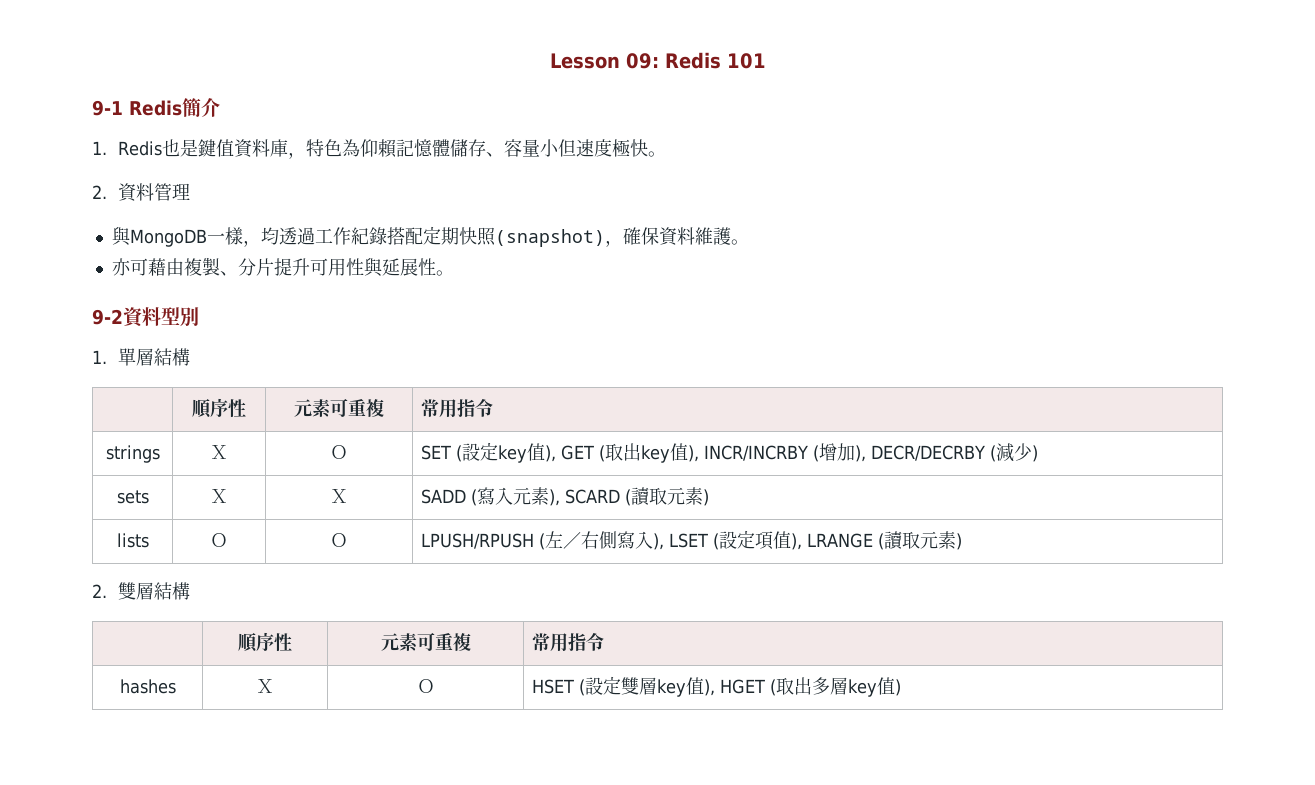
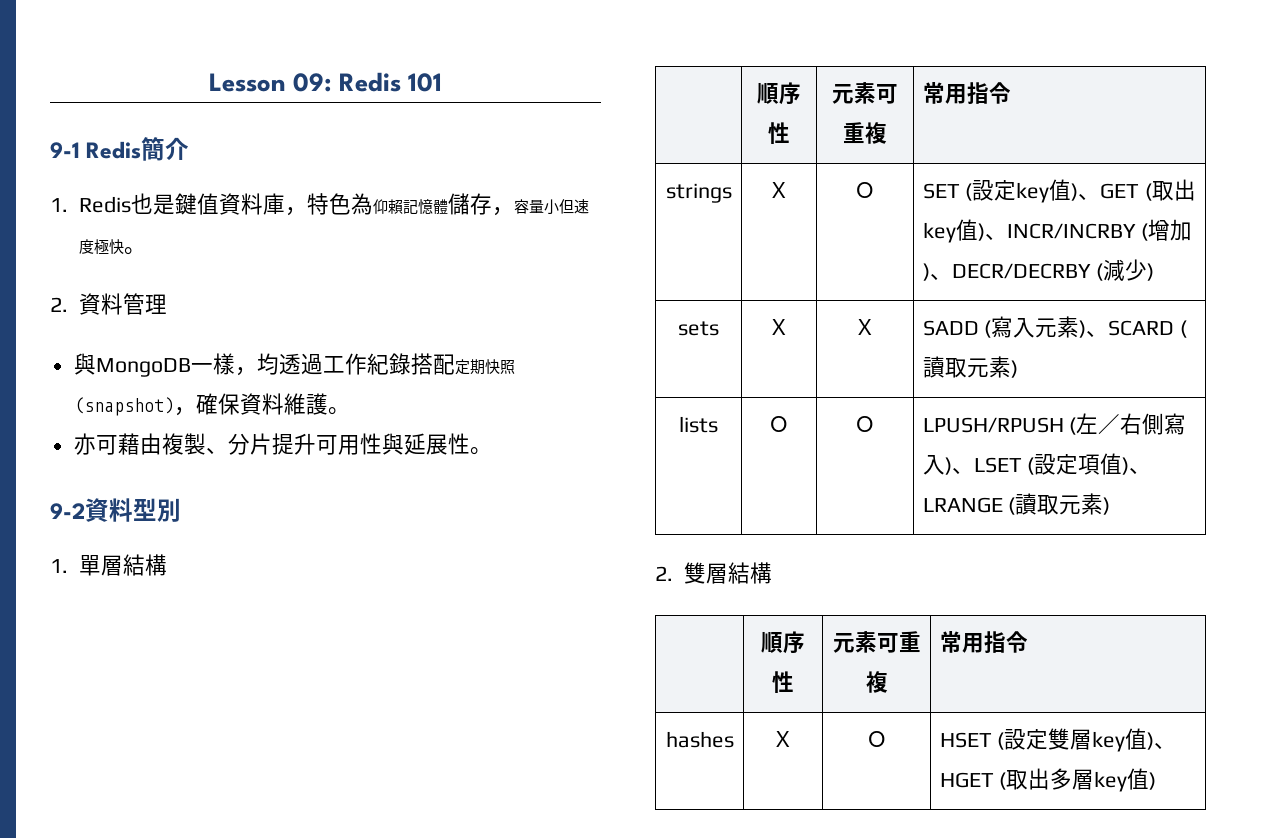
- 1. Redis也是鍵值資料庫，特色為仰賴記憶體儲存、容量小但速度極快。
+ 1. Redis也是鍵值資料庫，特色為仰賴記憶體儲存，容量小但速度極快。
- strings | Ｘ | Ｏ | SET (設定key值), GET (取出key值), INCR/INCRBY (增加), DECR/DECRBY (減少)
+ strings | Ｘ | Ｏ | SET (設定key值)、GET (取出key值)、INCR/INCRBY (增加)、DECR/DECRBY (減少)
- sets | Ｘ | Ｘ | SADD (寫入元素), SCARD (讀取元素)
+ sets | Ｘ | Ｘ | SADD (寫入元素)、SCARD (讀取元素)
- lists | Ｏ | Ｏ | LPUSH/RPUSH (左／右側寫入), LSET (設定項值), LRANGE (讀取元素)
+ lists | Ｏ | Ｏ | LPUSH/RPUSH (左／右側寫入)、LSET (設定項值)、LRANGE (讀取元素)
- hashes | Ｘ | Ｏ | HSET (設定雙層key值), HGET (取出多層key值)
+ hashes | Ｘ | Ｏ | HSET (設定雙層key值)、HGET (取出多層key值)

